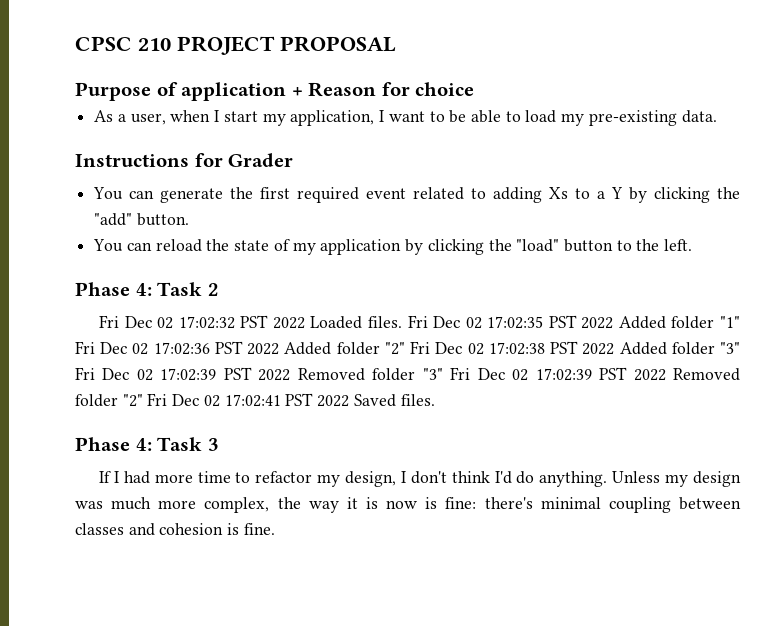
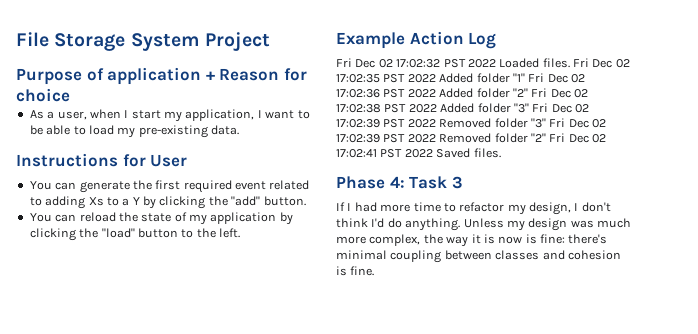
- CPSC 210 PROJECT PROPOSAL
+ File Storage System Project
- Instructions for Grader
+ Instructions for User
- Phase 4: Task 2
+ Example Action Log

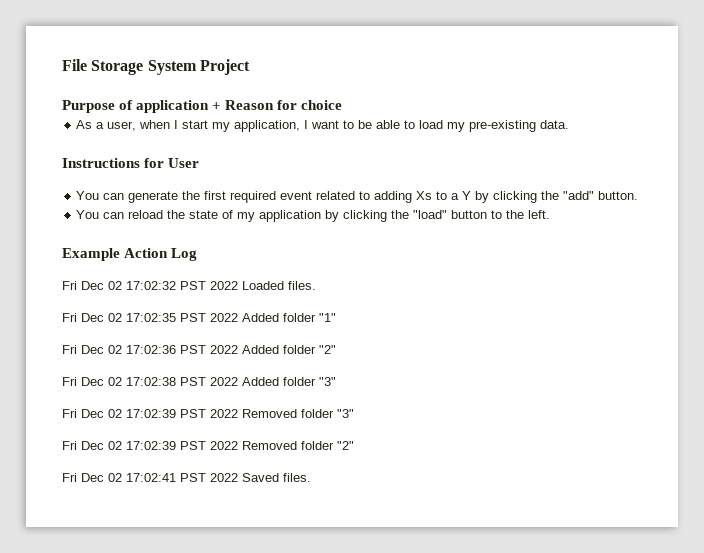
- Fri Dec 02 17:02:32 PST 2022 Loaded files. Fri Dec 02 17:02:35 PST 2022 Added folder "1" Fri Dec 02 17:02:36 PST 2022 Added folder "2" Fri Dec 02 17:02:38 PST 2022 Added folder "3" Fri Dec 02 17:02:39 PST 2022 Removed folder "3" Fri Dec 02 17:02:39 PST 2022 Removed folder "2" Fri Dec 02 17:02:41 PST 2022 Saved files.
+ Fri Dec 02 17:02:32 PST 2022 Loaded files.
+ Fri Dec 02 17:02:35 PST 2022 Added folder "1"
+ Fri Dec 02 17:02:36 PST 2022 Added folder "2"
+ Fri Dec 02 17:02:38 PST 2022 Added folder "3"
+ Fri Dec 02 17:02:39 PST 2022 Removed folder "3"
+ Fri Dec 02 17:02:39 PST 2022 Removed folder "2"
+ Fri Dec 02 17:02:41 PST 2022 Saved files.
- Phase 4: Task 3
- If I had more time to refactor my design, I don't think I'd do anything. Unless my design was much more complex, the way it is now is fine: there's minimal coupling between classes and cohesion is fine.

